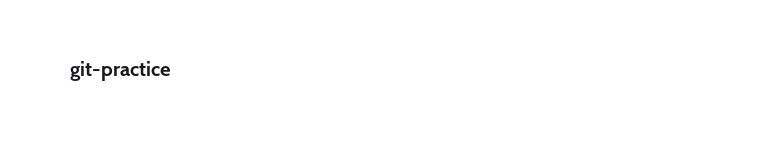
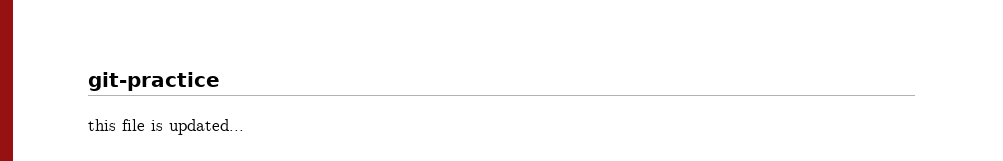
+ this file is updated...

